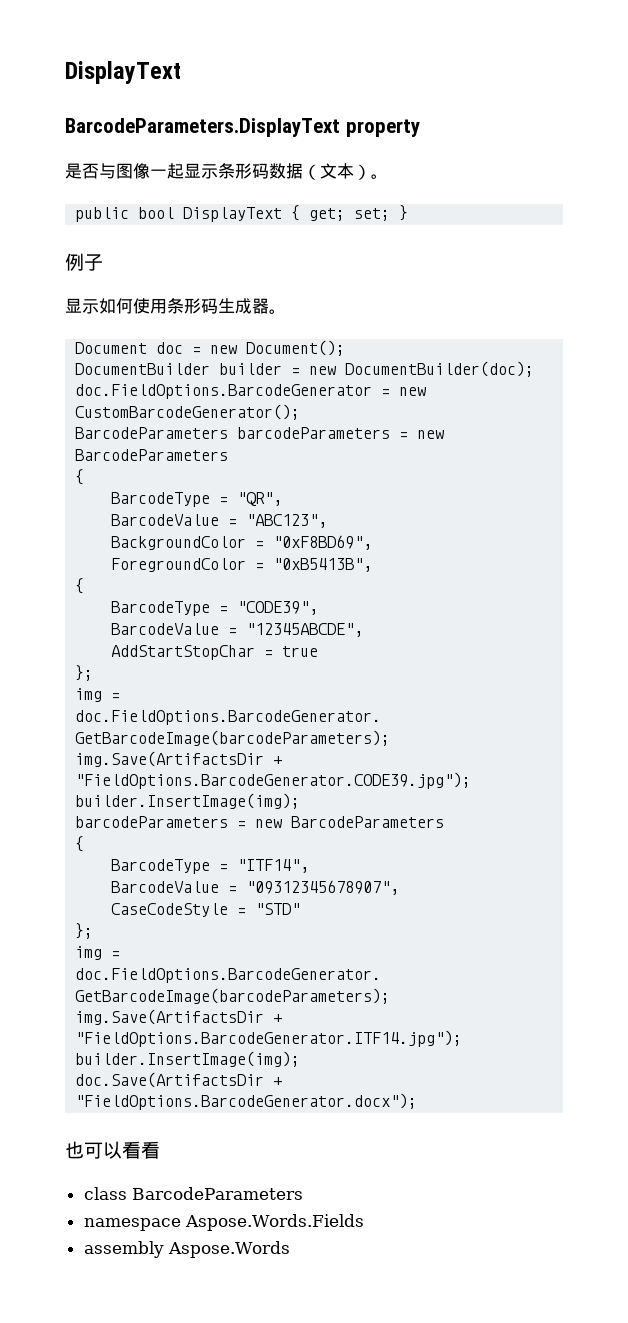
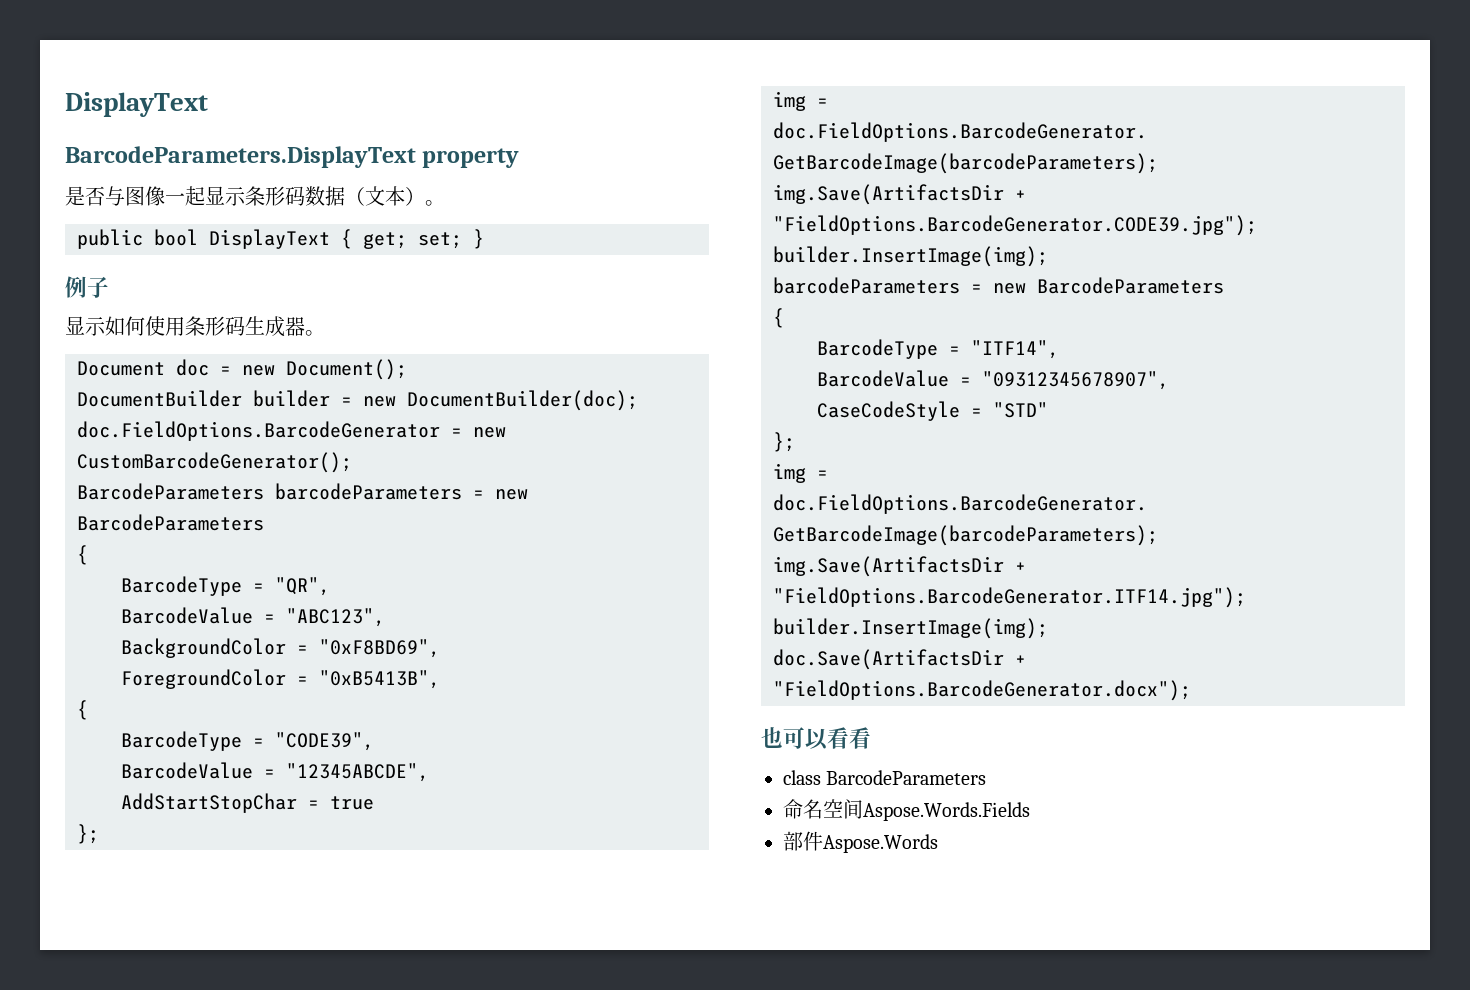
- namespace Aspose.Words.Fields
+ 命名空间Aspose.Words.Fields
- assembly Aspose.Words
+ 部件Aspose.Words

